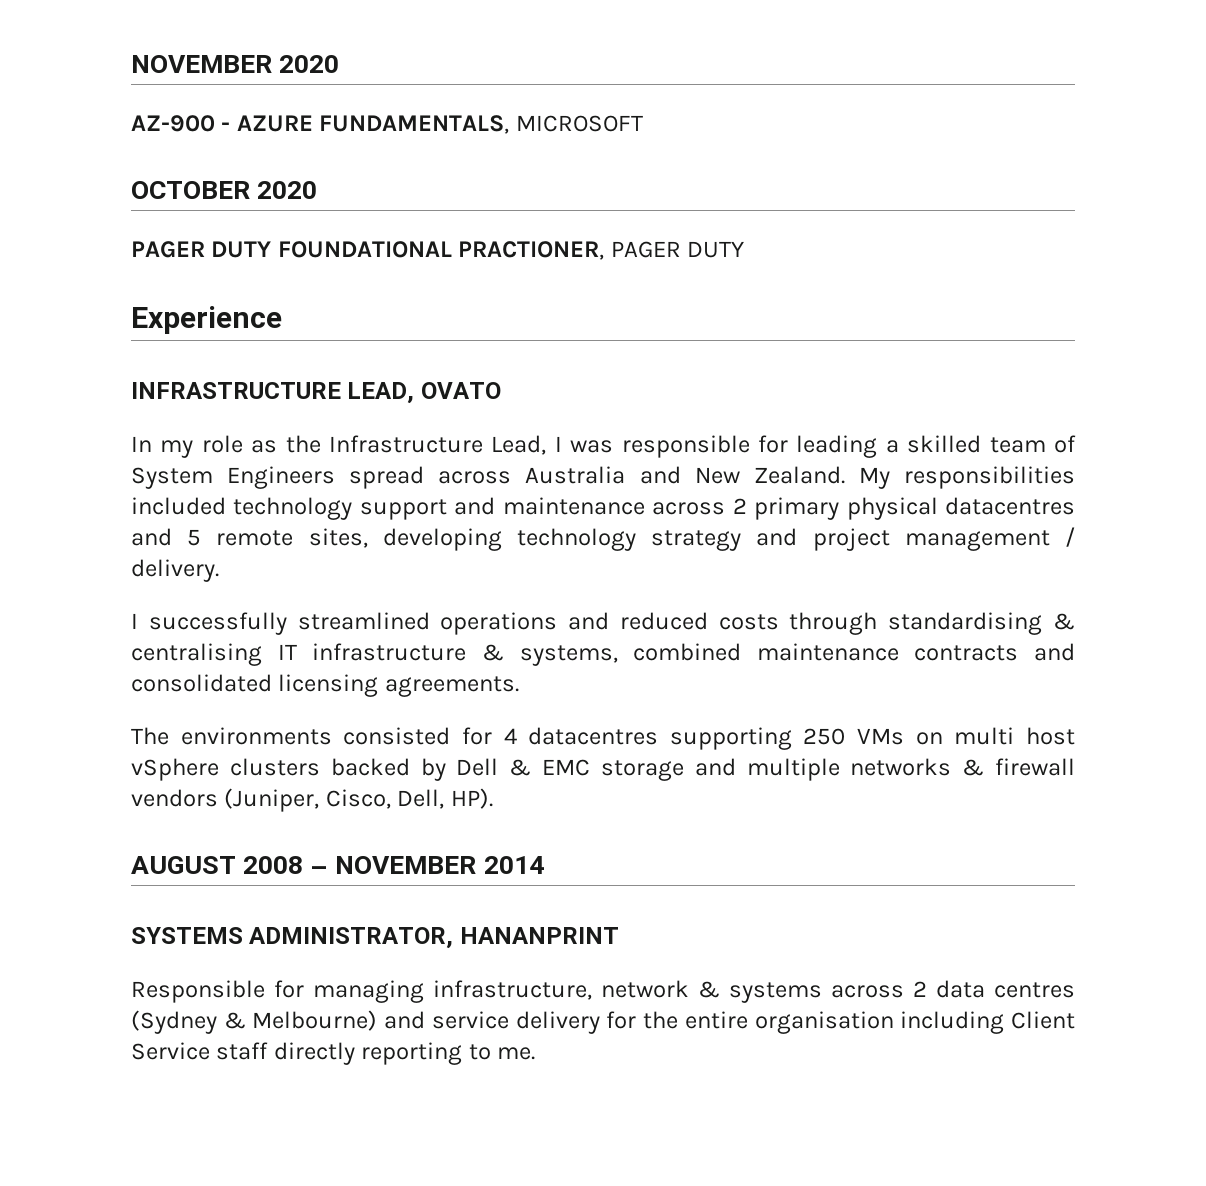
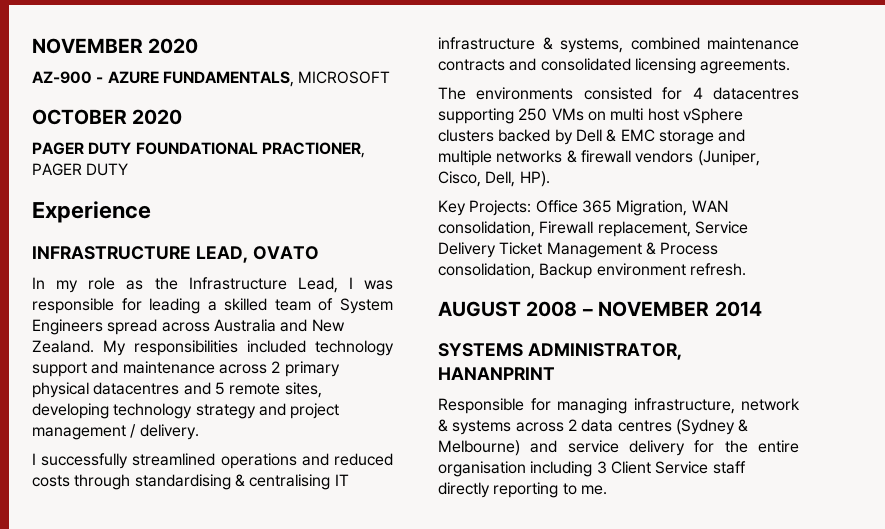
+ Key Projects: Office 365 Migration, WAN consolidation, Firewall replacement, Service Delivery Ticket Management & Process consolidation, Backup environment refresh.
- Responsible for managing infrastructure, network & systems across 2 data centres (Sydney & Melbourne) and service delivery for the entire organisation including Client Service staff directly reporting to me.
+ Responsible for managing infrastructure, network & systems across 2 data centres (Sydney & Melbourne) and service delivery for the entire organisation including 3 Client Service staff directly reporting to me.

